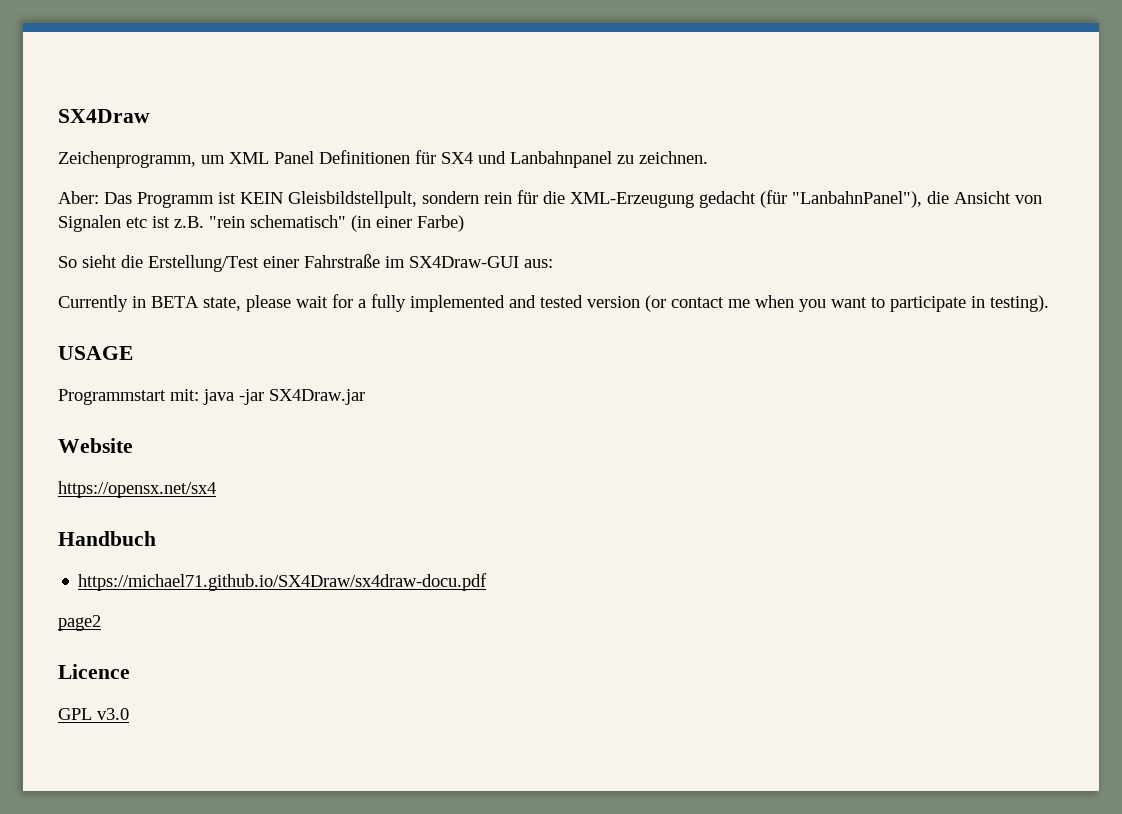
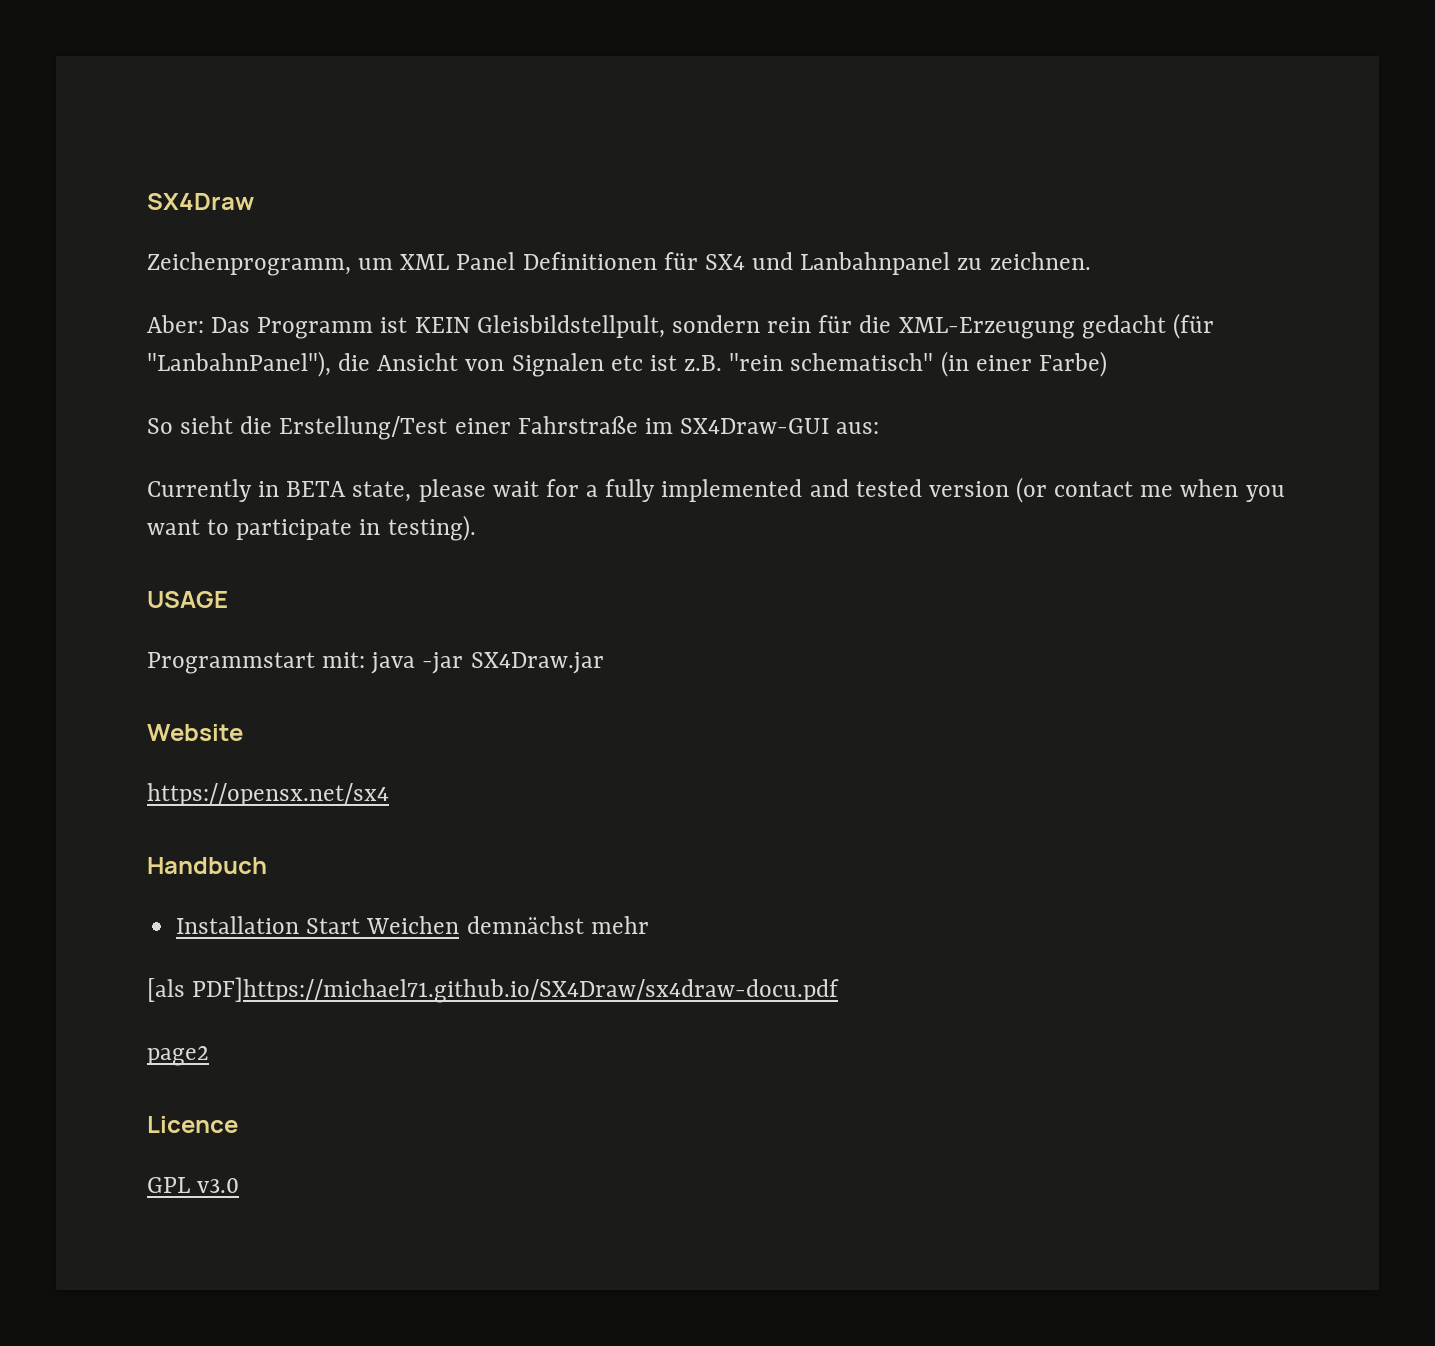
- https://michael71.github.io/SX4Draw/sx4draw-docu.pdf
+ Installation Start Weichen demnächst mehr
+ [als PDF]https://michael71.github.io/SX4Draw/sx4draw-docu.pdf

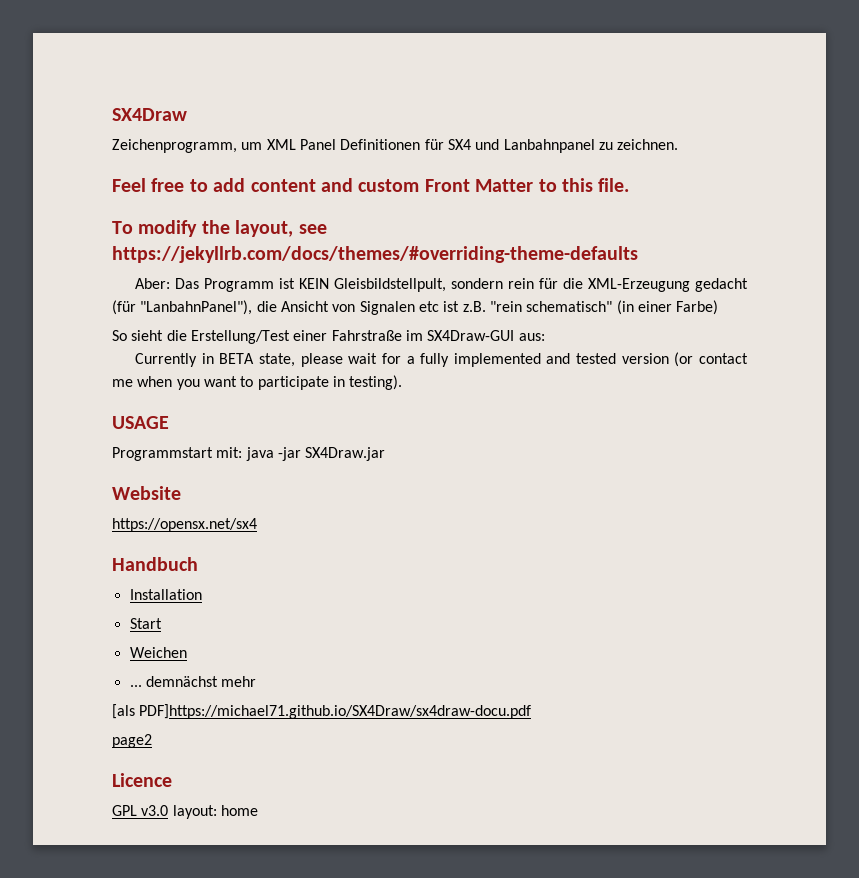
+ Feel free to add content and custom Front Matter to this file.
+ To modify the layout, see https://jekyllrb.com/docs/themes/#overriding-theme-defaults
- Installation Start Weichen demnächst mehr
+ Installation
+ Start
+ Weichen
+ ... demnächst mehr
- GPL v3.0
+ GPL v3.0 layout: home

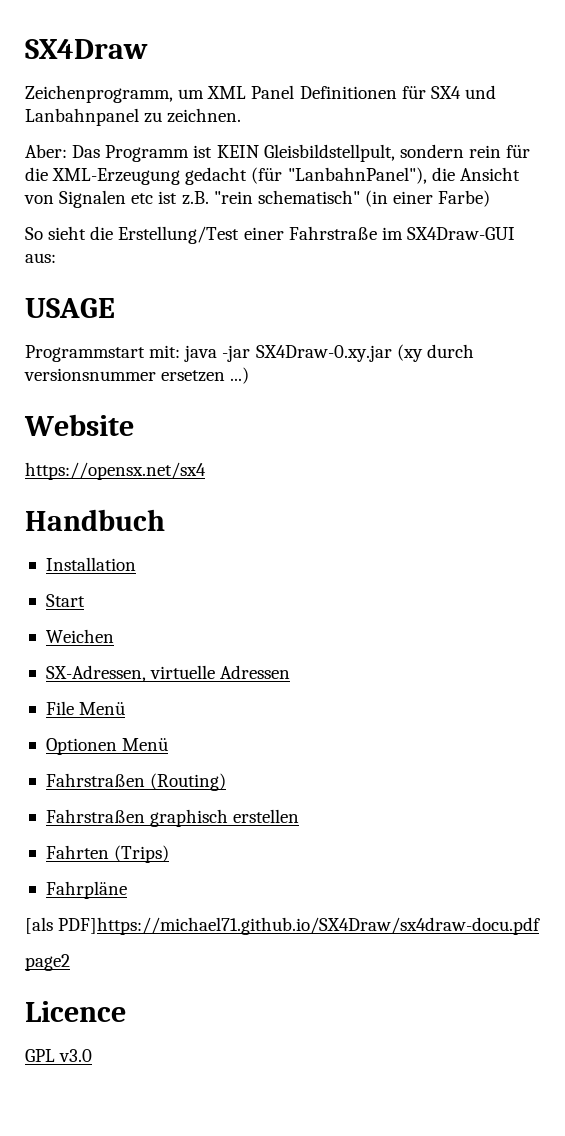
- Feel free to add content and custom Front Matter to this file.
- To modify the layout, see https://jekyllrb.com/docs/themes/#overriding-theme-defaults
- Currently in BETA state, please wait for a fully implemented and tested version (or contact me when you want to participate in testing).
- Programmstart mit: java -jar SX4Draw.jar
+ Programmstart mit: java -jar SX4Draw-0.xy.jar (xy durch versionsnummer ersetzen ...)
- ... demnächst mehr
+ SX-Adressen, virtuelle Adressen
+ File Menü
+ Optionen Menü
+ Fahrstraßen (Routing)
+ Fahrstraßen graphisch erstellen
+ Fahrten (Trips)
+ Fahrpläne
- GPL v3.0 layout: home
+ GPL v3.0

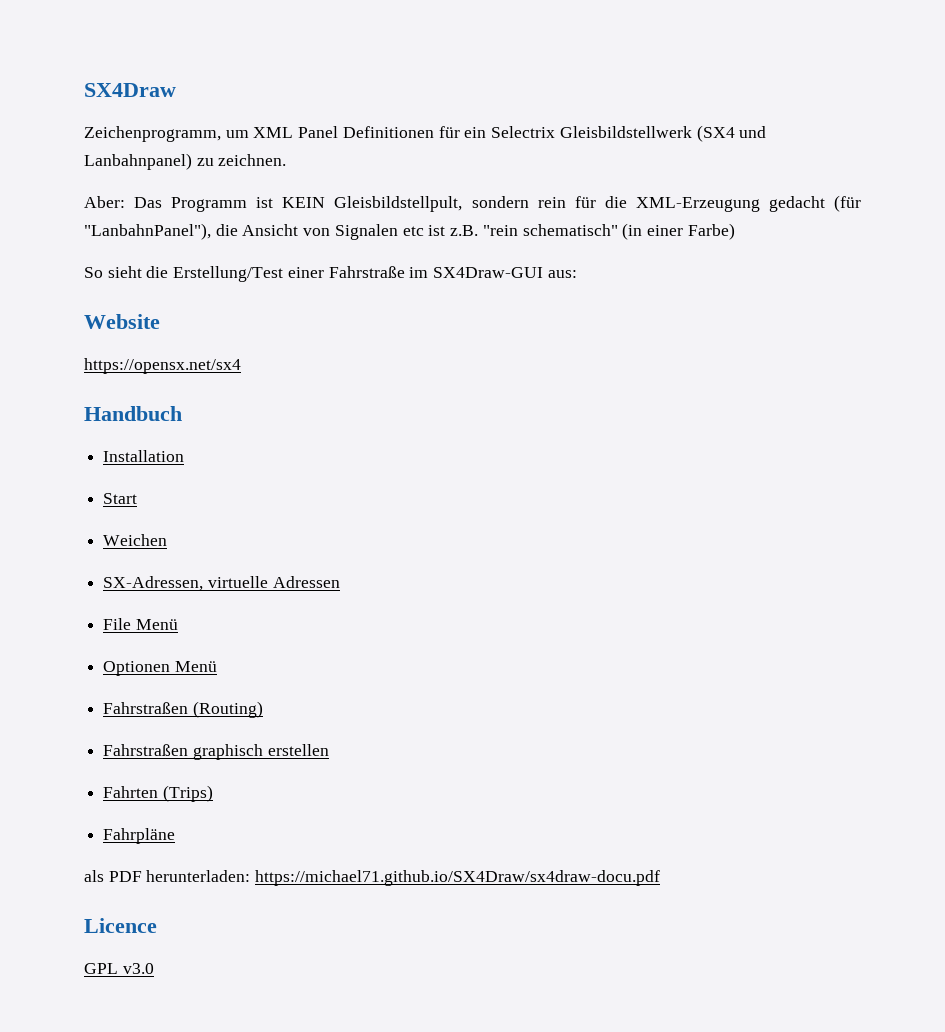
- Zeichenprogramm, um XML Panel Definitionen für SX4 und Lanbahnpanel zu zeichnen.
+ Zeichenprogramm, um XML Panel Definitionen für ein Selectrix Gleisbildstellwerk (SX4 und Lanbahnpanel) zu zeichnen.
- USAGE
- Programmstart mit: java -jar SX4Draw-0.xy.jar (xy durch versionsnummer ersetzen ...)
- [als PDF]https://michael71.github.io/SX4Draw/sx4draw-docu.pdf
- page2
+ als PDF herunterladen: https://michael71.github.io/SX4Draw/sx4draw-docu.pdf

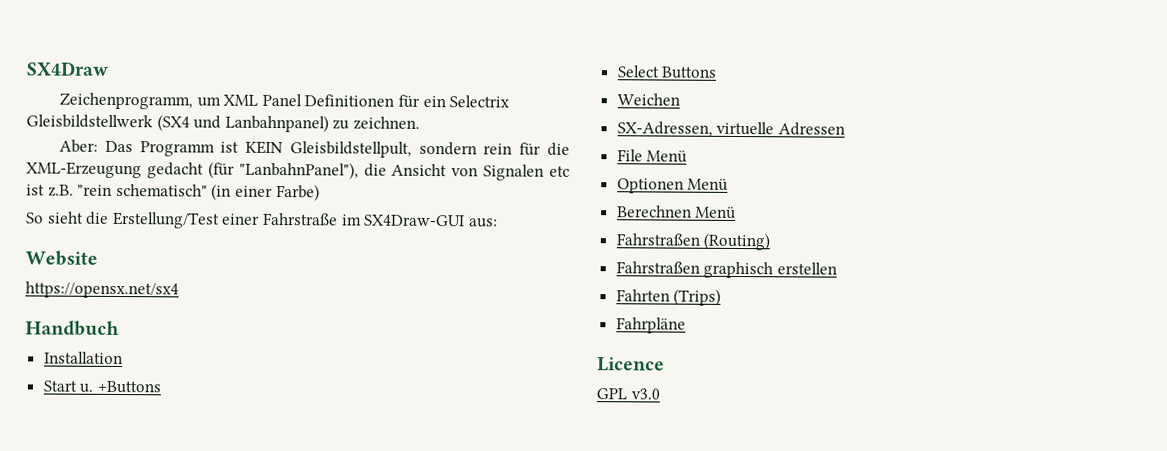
- Start
+ Start u. +Buttons
+ Select Buttons
+ Berechnen Menü
- als PDF herunterladen: https://michael71.github.io/SX4Draw/sx4draw-docu.pdf

